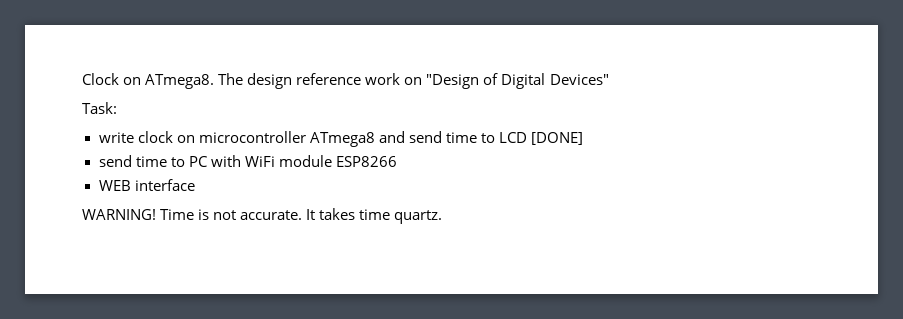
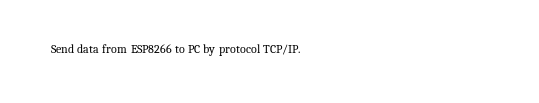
- Clock on ATmega8. The design reference work on "Design of Digital Devices"
- Task:
- write clock on microcontroller ATmega8 and send time to LCD [DONE]
- send time to PC with WiFi module ESP8266
- WEB interface
- WARNING! Time is not accurate. It takes time quartz.
+ Send data from ESP8266 to PC by protocol TCP/IP.

